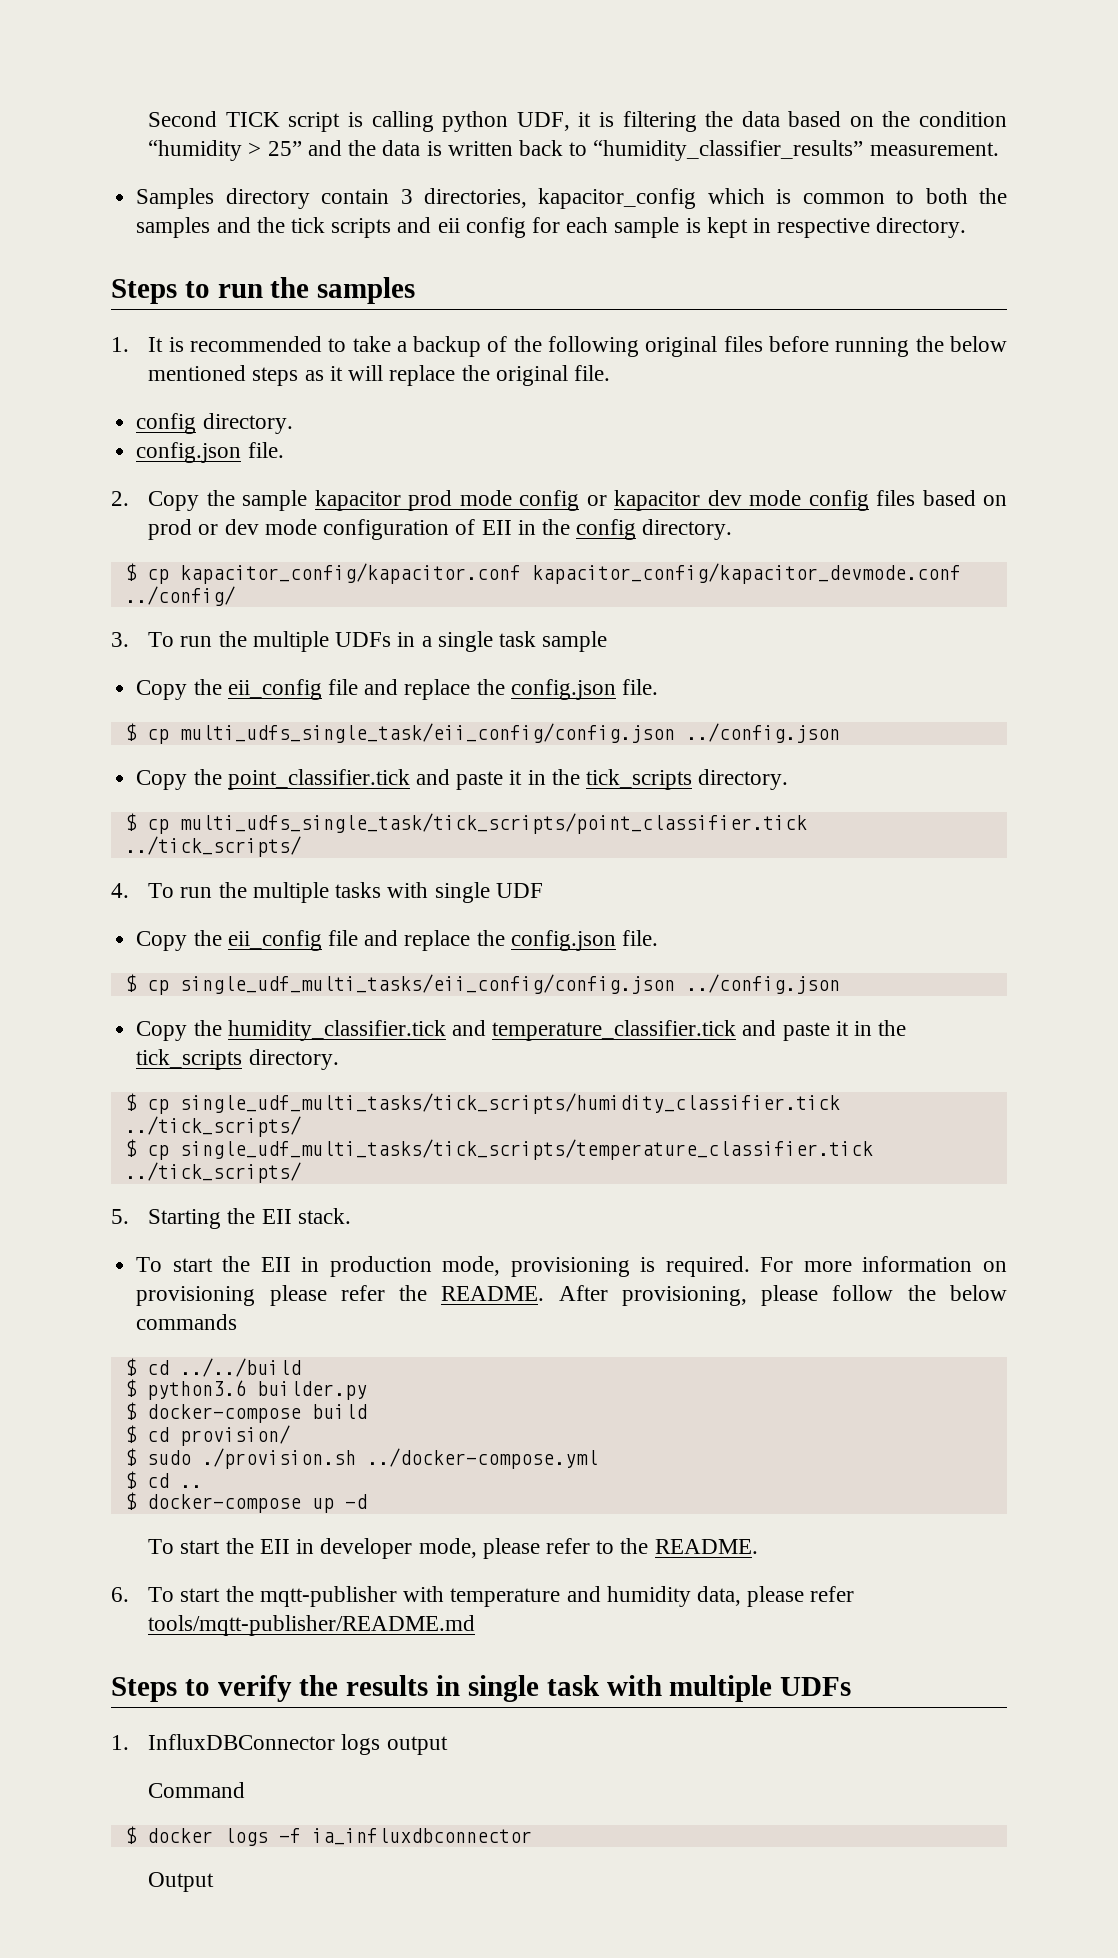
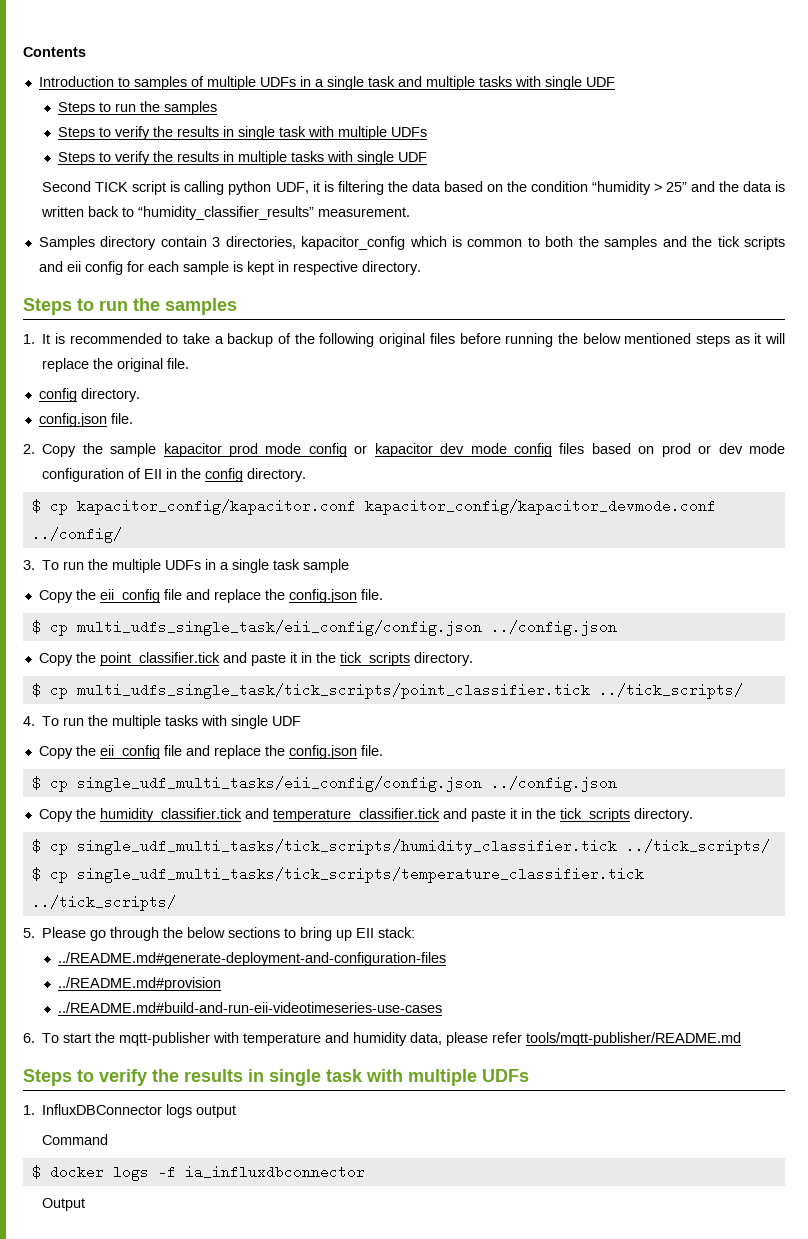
+ Contents
+ Introduction to samples of multiple UDFs in a single task and multiple tasks with single UDF
+ Steps to run the samples
+ Steps to verify the results in single task with multiple UDFs
+ Steps to verify the results in multiple tasks with single UDF
- 5. Starting the EII stack.
- To start the EII in production mode, provisioning is required. For more information on provisioning please refer the README. After provisioning, please follow the below commands
- $ cd ../../build
- $ python3.6 builder.py
- $ docker-compose build
- $ cd provision/
- $ sudo ./provision.sh ../docker-compose.yml
- $ cd ..
- $ docker-compose up -d
- To start the EII in developer mode, please refer to the README.
+ 5. Please go through the below sections to bring up EII stack:
+ ../README.md#generate-deployment-and-configuration-files
+ ../README.md#provision
+ ../README.md#build-and-run-eii-videotimeseries-use-cases

